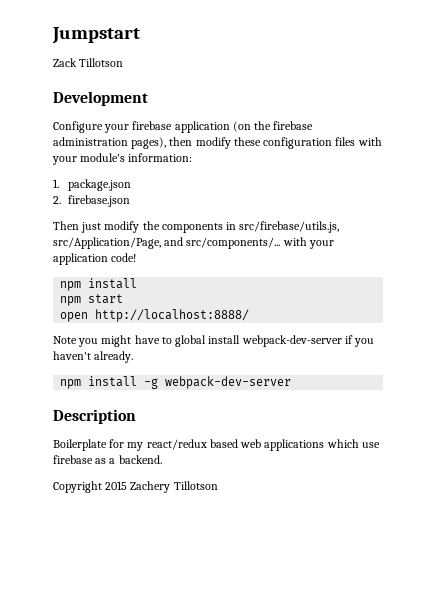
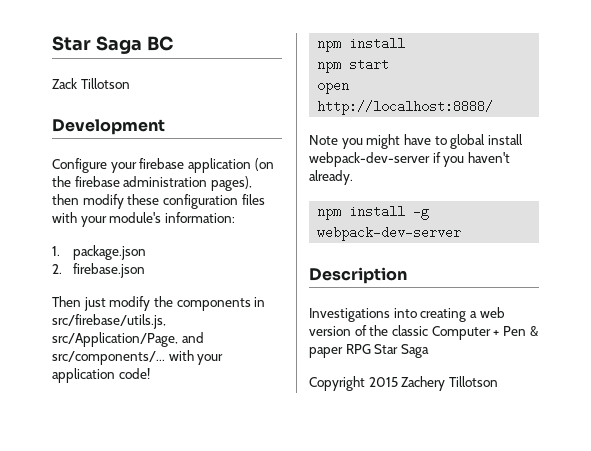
- Jumpstart
+ Star Saga BC
- Boilerplate for my react/redux based web applications which use firebase as a backend.
+ Investigations into creating a web version of the classic Computer + Pen & paper RPG Star Saga

